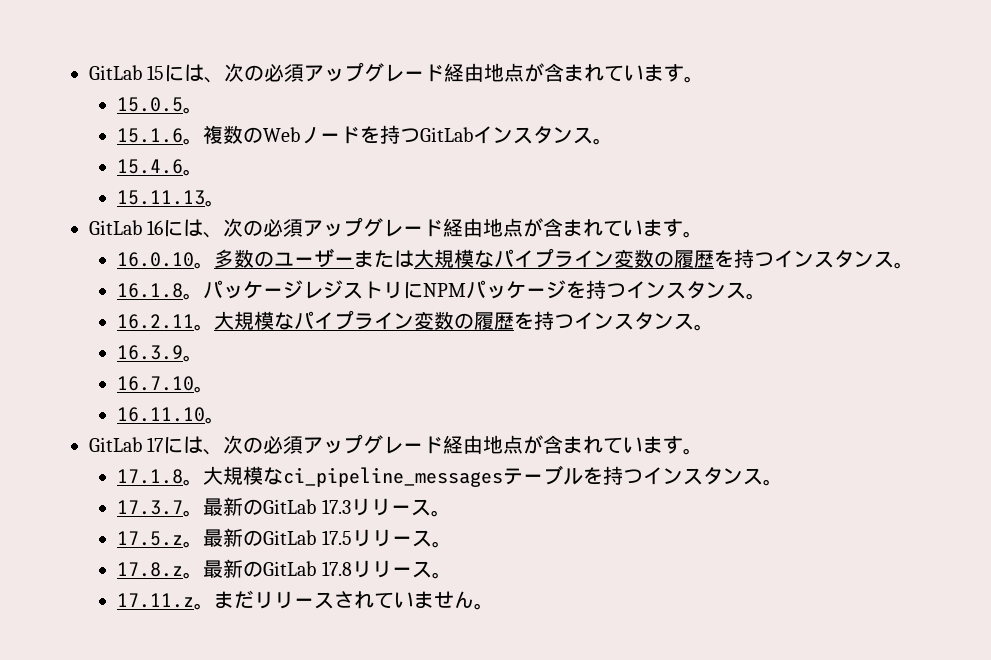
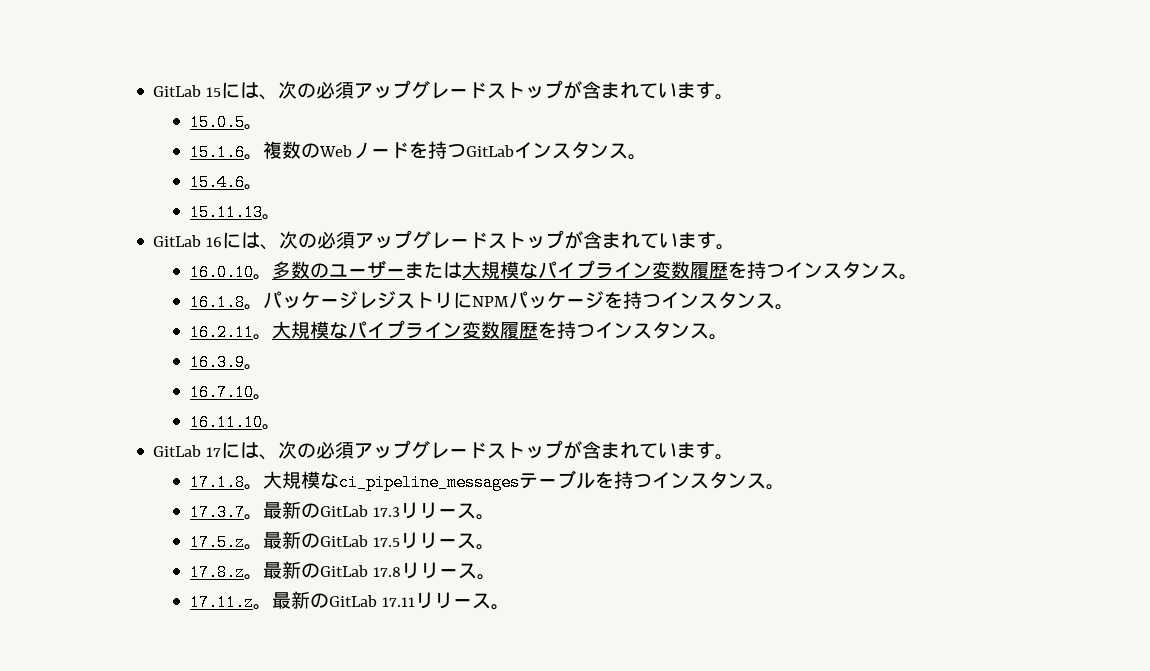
- GitLab 15には、次の必須アップグレード経由地点が含まれています。
+ GitLab 15には、次の必須アップグレードストップが含まれています。
- GitLab 16には、次の必須アップグレード経由地点が含まれています。
+ GitLab 16には、次の必須アップグレードストップが含まれています。
- 多数のユーザーまたは大規模なパイプライン変数の履歴を持つインスタンス。
+ 多数のユーザーまたは大規模なパイプライン変数履歴を持つインスタンス。
- 16.2.11。大規模なパイプライン変数の履歴を持つインスタンス。
+ 16.2.11。大規模なパイプライン変数履歴を持つインスタンス。
- GitLab 17には、次の必須アップグレード経由地点が含まれています。
+ GitLab 17には、次の必須アップグレードストップが含まれています。
- まだリリースされていません。
+ 最新のGitLab 17.11リリース。

